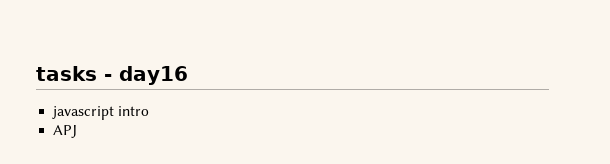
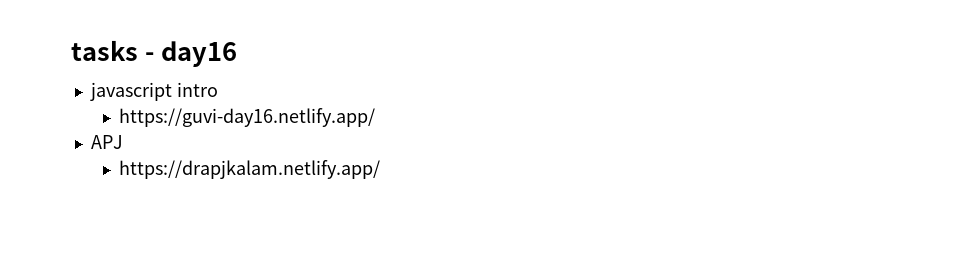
+ https://guvi-day16.netlify.app/
+ https://drapjkalam.netlify.app/

